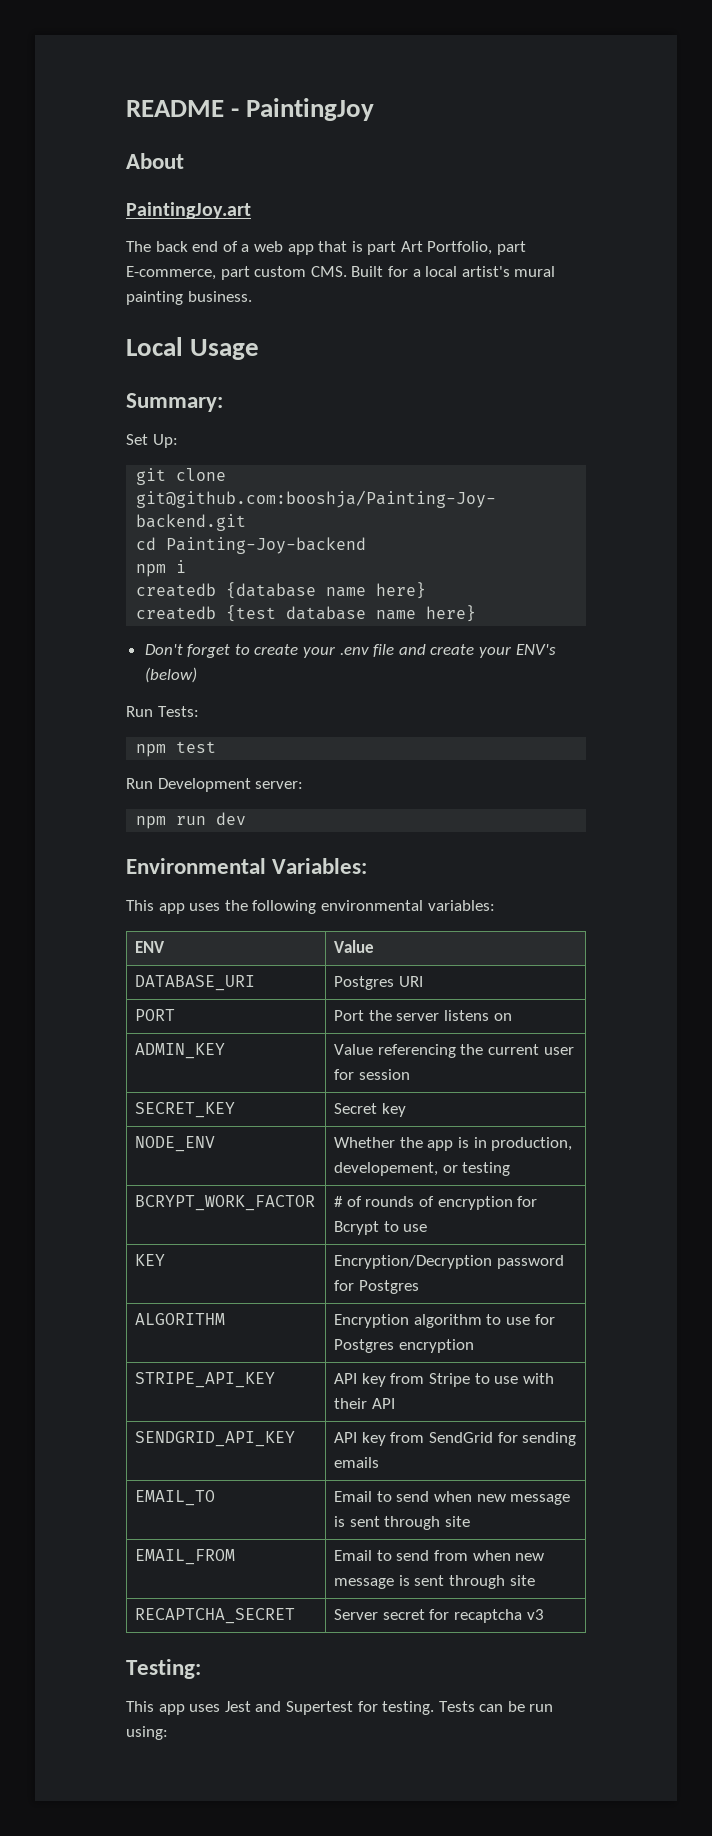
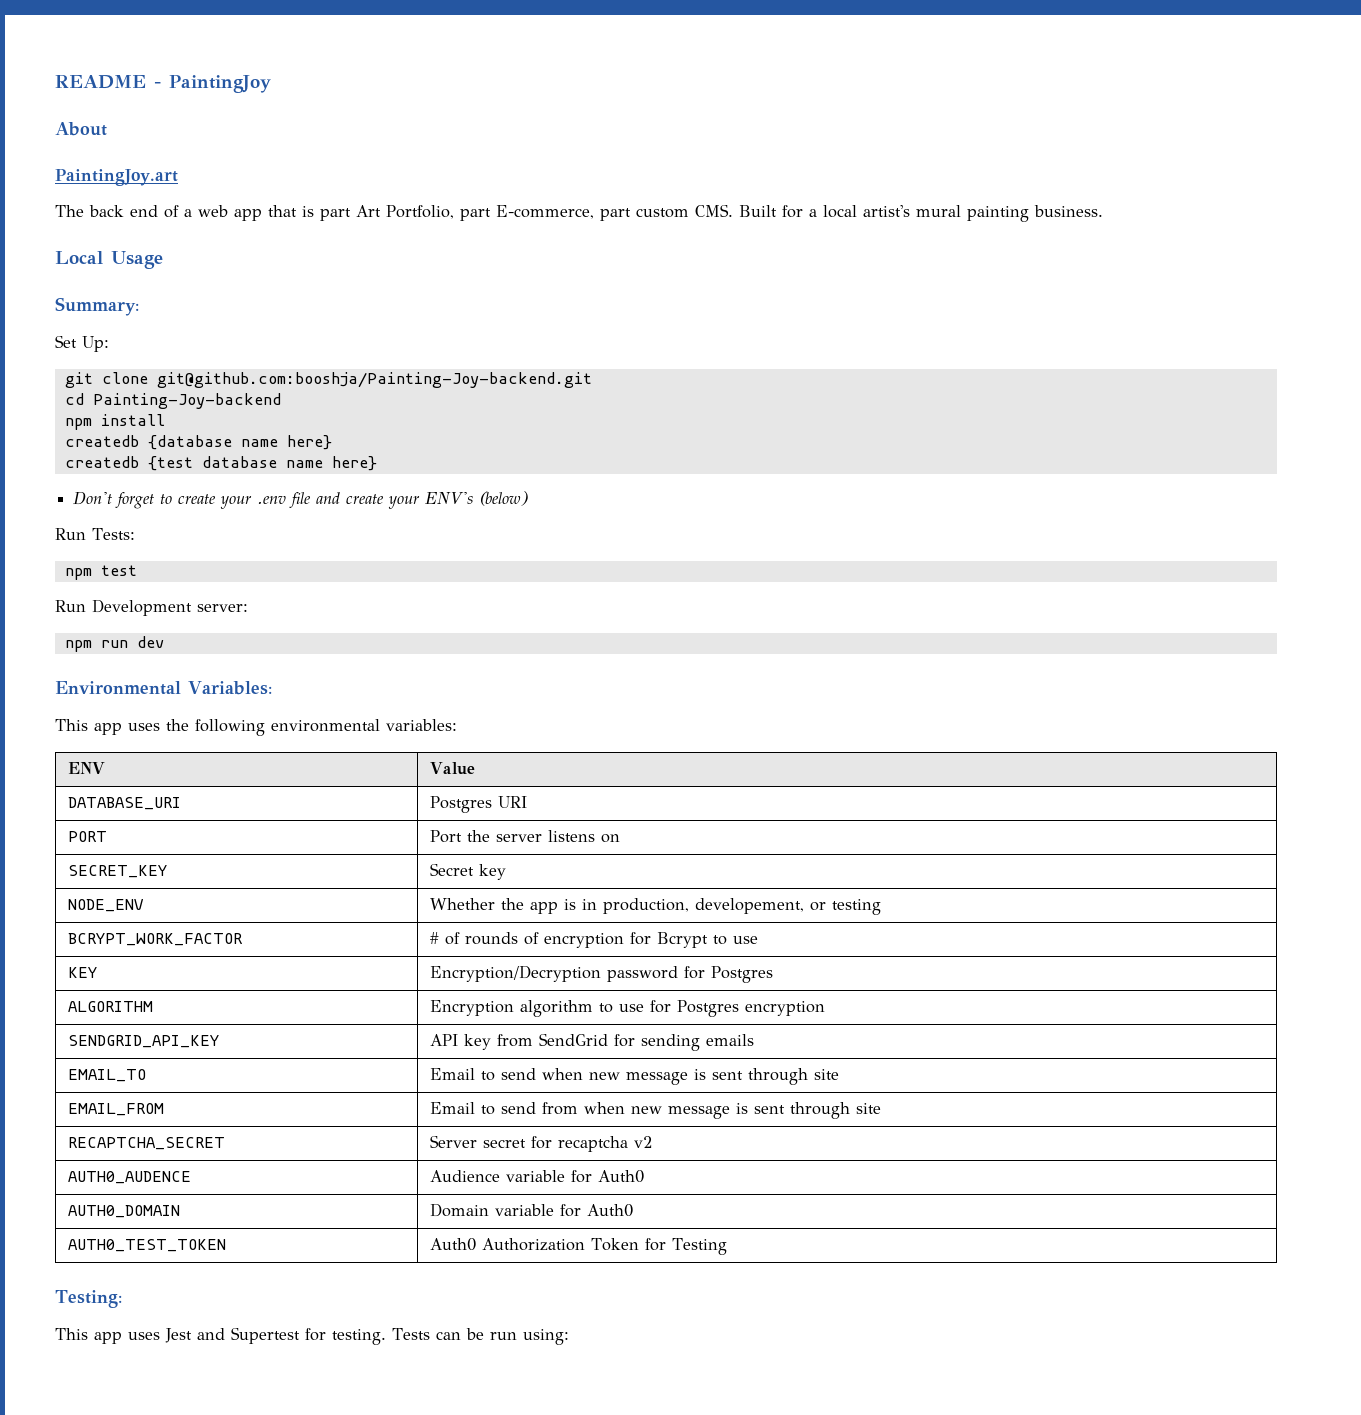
- npm i
+ npm install
- ADMIN_KEY | Value referencing the current user for session
- STRIPE_API_KEY | API key from Stripe to use with their API
- RECAPTCHA_SECRET | Server secret for recaptcha v3
+ RECAPTCHA_SECRET | Server secret for recaptcha v2
+ AUTH0_AUDENCE | Audience variable for Auth0
+ AUTH0_DOMAIN | Domain variable for Auth0
+ AUTH0_TEST_TOKEN | Auth0 Authorization Token for Testing

